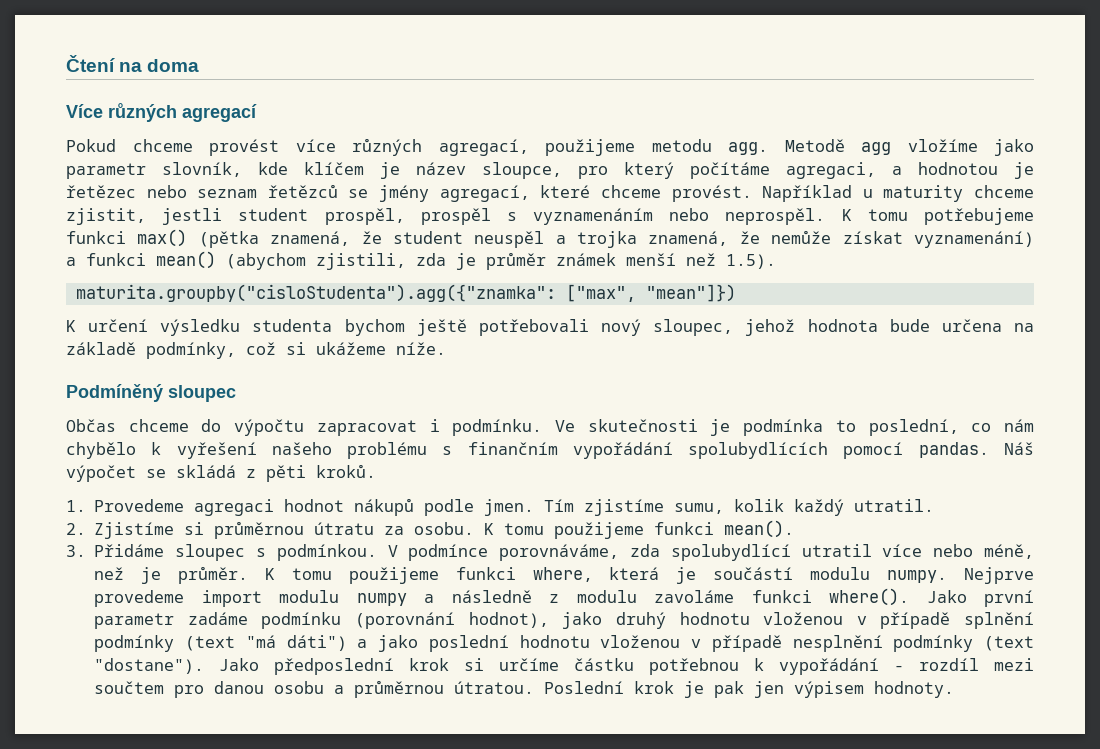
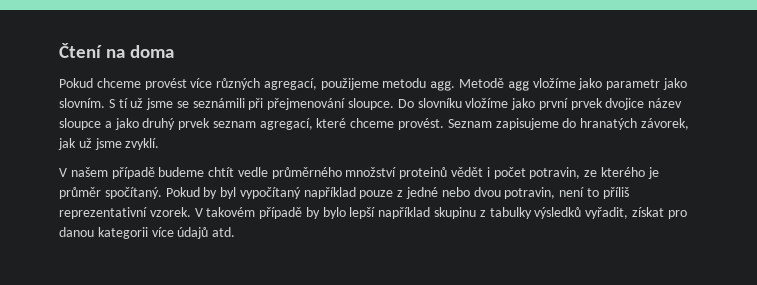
- Více různých agregací
- Metodě agg vložíme jako parametr slovník, kde klíčem je název sloupce, pro který počítáme agregaci, a hodnotou je řetězec nebo seznam řetězců se jmény agregací, které chceme provést. Například u maturity chceme zjistit, jestli student prospěl, prospěl s vyznamenáním nebo neprospěl. K tomu potřebujeme funkci max() (pětka znamená, že student neuspěl a trojka znamená, že nemůže získat vyznamenání) a funkci mean() (abychom zjistili, zda je průměr známek menší než 1.5).
- maturita.groupby("cisloStudenta").agg({"znamka": ["max", "mean"]})
- K určení výsledku studenta bychom ještě potřebovali nový sloupec, jehož hodnota bude určena na základě podmínky, což si ukážeme níže.
- Podmíněný sloupec
- Občas chceme do výpočtu zapracovat i podmínku. Ve skutečnosti je podmínka to poslední, co nám chybělo k vyřešení našeho problému s finančním vypořádání spolubydlících pomocí pandas. Náš výpočet se skládá z pěti kroků.
- 1. Provedeme agregaci hodnot nákupů podle jmen. Tím zjistíme sumu, kolik každý utratil.
- 2. Zjistíme si průměrnou útratu za osobu. K tomu použijeme funkci mean().
- 3. Přidáme sloupec s podmínkou. V podmínce porovnáváme, zda spolubydlící utratil více nebo méně, než je průměr. K tomu použijeme funkci where, která je součástí modulu numpy. Nejprve provedeme import modulu numpy a následně z modulu zavoláme funkci where(). Jako první parametr zadáme podmínku (porovnání hodnot), jako druhý hodnotu vloženou v případě splnění podmínky (text "má dáti") a jako poslední hodnotu vloženou v případě nesplnění podmínky (text "dostane"). Jako předposlední krok si určíme částku potřebnou k vypořádání - rozdíl mezi součtem pro danou osobu a průměrnou útratou. Poslední krok je pak jen výpisem hodnoty.
+ Metodě agg vložíme jako parametr jako slovním. S tí už jsme se seznámili při přejmenování sloupce. Do slovníku vložíme jako první prvek dvojice název sloupce a jako druhý prvek seznam agregací, které chceme provést. Seznam zapisujeme do hranatých závorek, jak už jsme zvyklí.
+ V našem případě budeme chtít vedle průměrného množství proteinů vědět i počet potravin, ze kterého je průměr spočítaný. Pokud by byl vypočítaný například pouze z jedné nebo dvou potravin, není to příliš reprezentativní vzorek. V takovém případě by bylo lepší například skupinu z tabulky výsledků vyřadit, získat pro danou kategorii více údajů atd.

